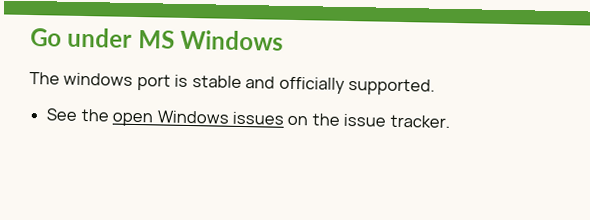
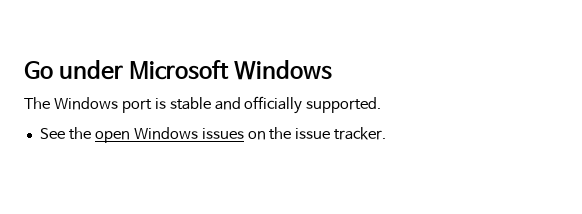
- Go under MS Windows
+ Go under Microsoft Windows
- The windows port is stable and officially supported.
+ The Windows port is stable and officially supported.

